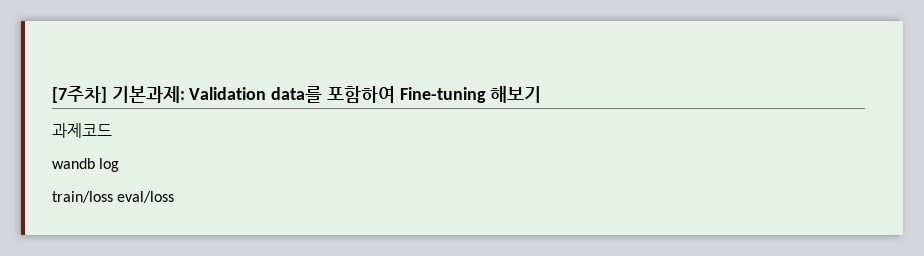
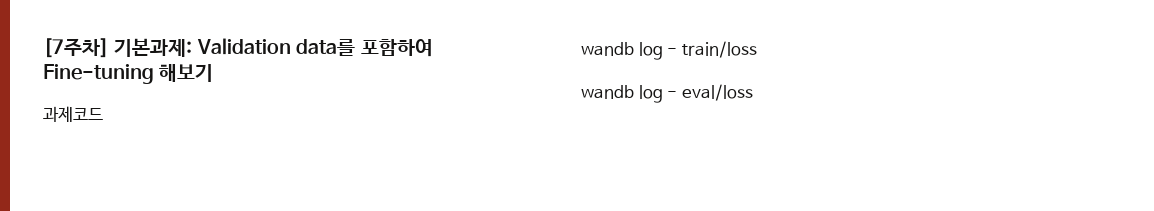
- wandb log
- train/loss eval/loss
+ wandb log - train/loss
+ wandb log - eval/loss

